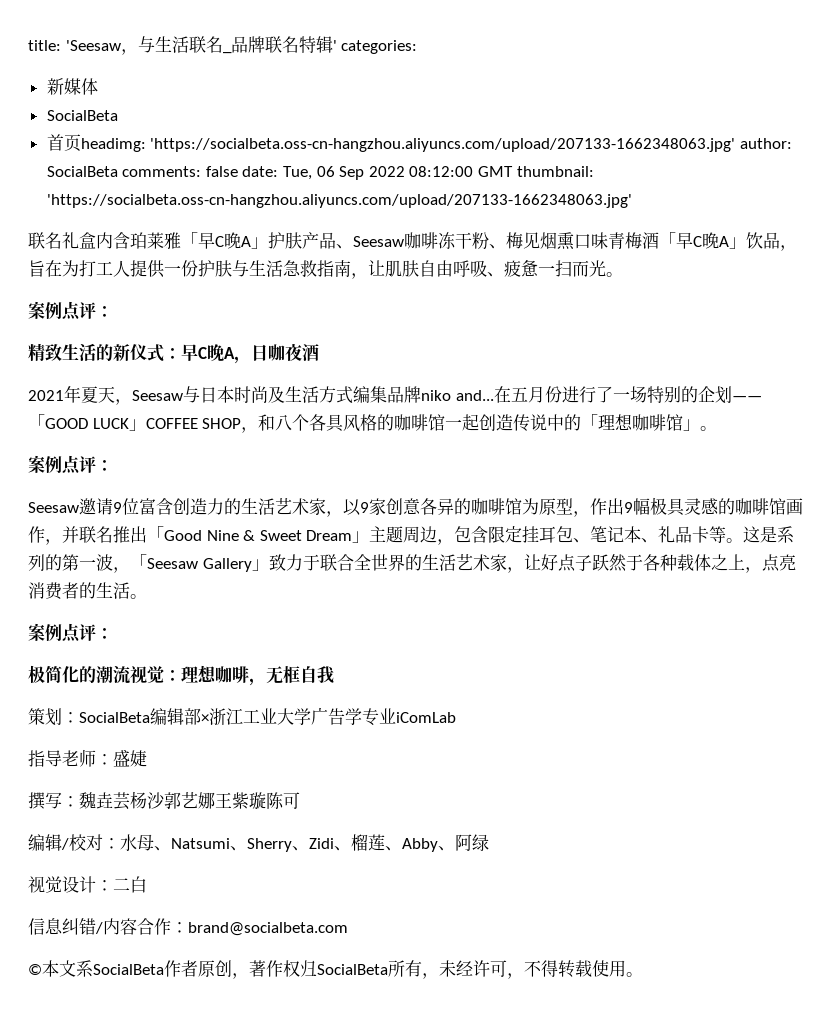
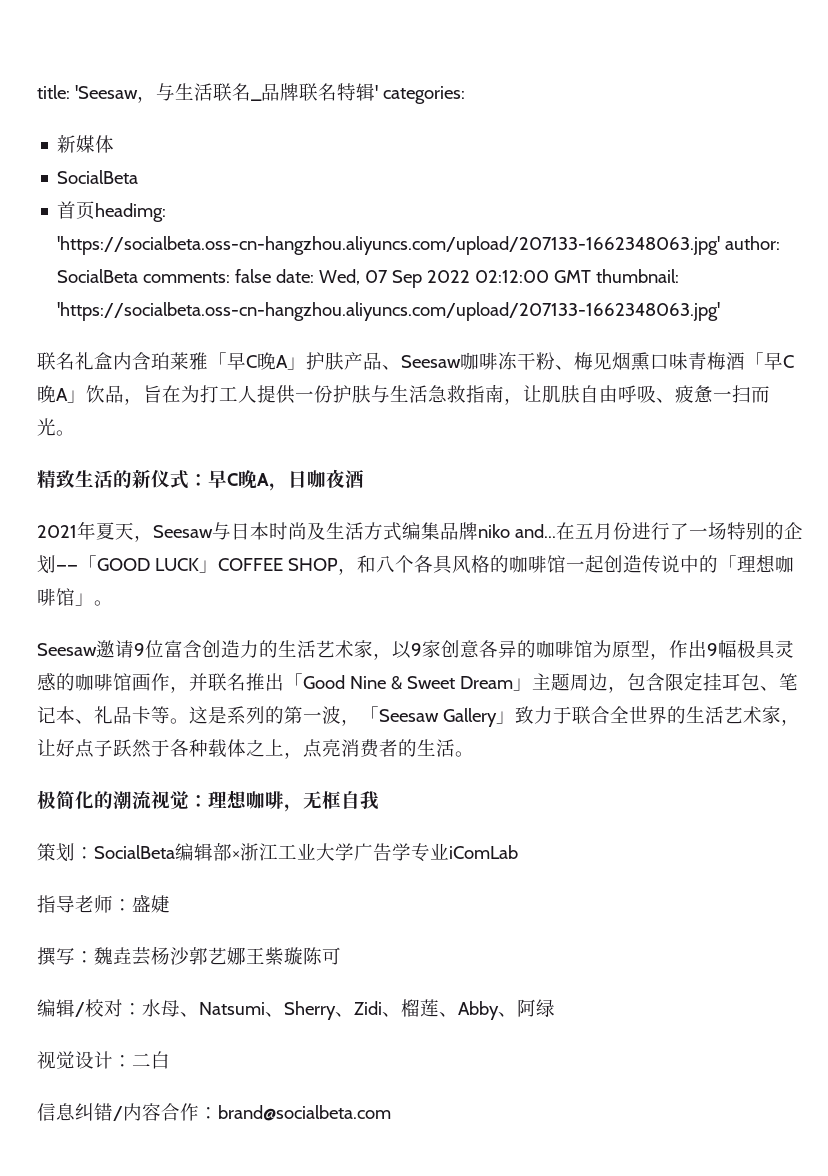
- 首页headimg: 'https://socialbeta.oss-cn-hangzhou.aliyuncs.com/upload/207133-1662348063.jpg' author: SocialBeta comments: false date: Tue, 06 Sep 2022 08:12:00 GMT thumbnail: 'https://socialbeta.oss-cn-hangzhou.aliyuncs.com/upload/207133-1662348063.jpg'
+ 首页headimg: 'https://socialbeta.oss-cn-hangzhou.aliyuncs.com/upload/207133-1662348063.jpg' author: SocialBeta comments: false date: Wed, 07 Sep 2022 02:12:00 GMT thumbnail: 'https://socialbeta.oss-cn-hangzhou.aliyuncs.com/upload/207133-1662348063.jpg'
  联名礼盒内含珀莱雅「早C晚A」护肤产品、Seesaw咖啡冻干粉、梅见烟熏口味青梅酒「早C晚A」饮品，旨在为打工人提供一份护肤与生活急救指南，让肌肤自由呼吸、疲惫一扫而光。
- 案例点评：
  在五月份进行了一场特别的企划——「GOOD LUCK」COFFEE SHOP，和八个各具风格的咖啡馆一起创造传说中的「理想咖啡馆」。
- 案例点评：
  这是系列的第一波，「Seesaw Gallery」致力于联合全世界的生活艺术家，让好点子跃然于各种载体之上，点亮消费者的生活。
- 案例点评：
- ©本文系SocialBeta作者原创，著作权归SocialBeta所有，未经许可，不得转载使用。

